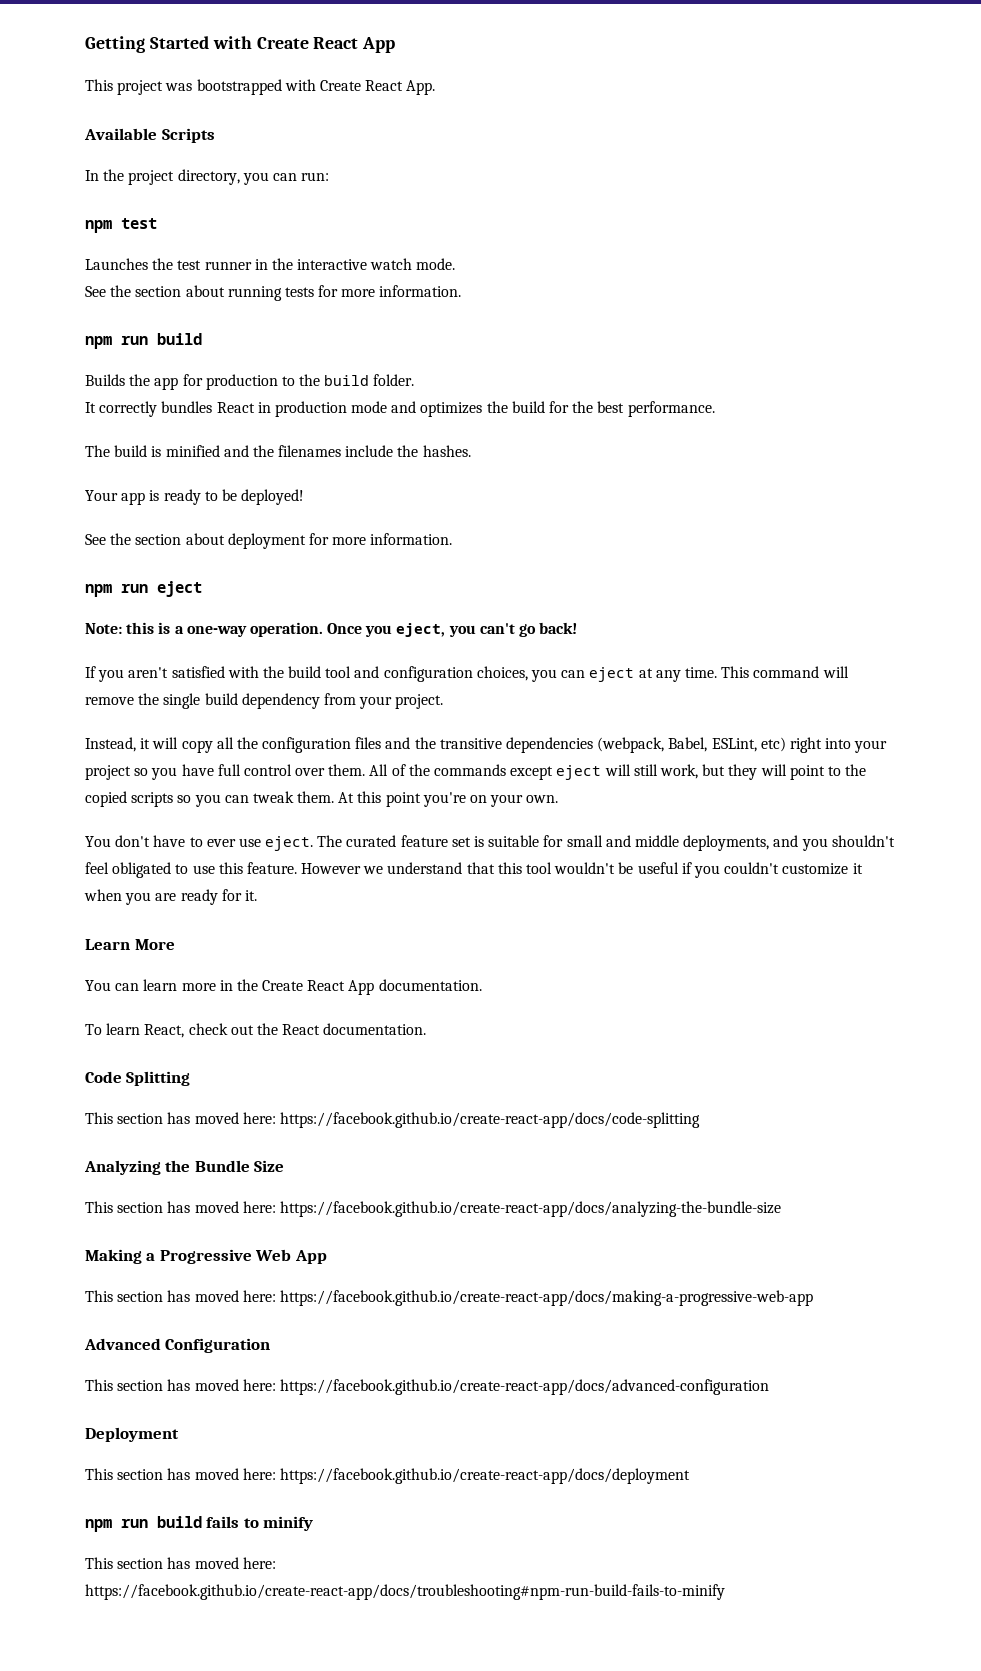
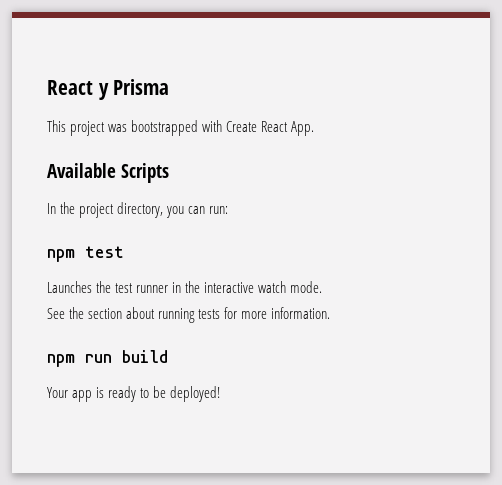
- Getting Started with Create React App
+ React y Prisma
- Builds the app for production to the build folder.
- It correctly bundles React in production mode and optimizes the build for the best performance.
- The build is minified and the filenames include the hashes.
- See the section about deployment for more information.
- npm run eject
- Note: this is a one-way operation. Once you eject, you can't go back!
- If you aren't satisfied with the build tool and configuration choices, you can eject at any time. This command will remove the single build dependency from your project.
- Instead, it will copy all the configuration files and the transitive dependencies (webpack, Babel, ESLint, etc) right into your project so you have full control over them. All of the commands except eject will still work, but they will point to the copied scripts so you can tweak them. At this point you're on your own.
- You don't have to ever use eject. The curated feature set is suitable for small and middle deployments, and you shouldn't feel obligated to use this feature. However we understand that this tool wouldn't be useful if you couldn't customize it when you are ready for it.
- Learn More
- You can learn more in the Create React App documentation.
- To learn React, check out the React documentation.
- Code Splitting
- This section has moved here: https://facebook.github.io/create-react-app/docs/code-splitting
- Analyzing the Bundle Size
- This section has moved here: https://facebook.github.io/create-react-app/docs/analyzing-the-bundle-size
- Making a Progressive Web App
- This section has moved here: https://facebook.github.io/create-react-app/docs/making-a-progressive-web-app
- Advanced Configuration
- This section has moved here: https://facebook.github.io/create-react-app/docs/advanced-configuration
- Deployment
- This section has moved here: https://facebook.github.io/create-react-app/docs/deployment
- npm run build fails to minify
- This section has moved here: https://facebook.github.io/create-react-app/docs/troubleshooting#npm-run-build-fails-to-minify

